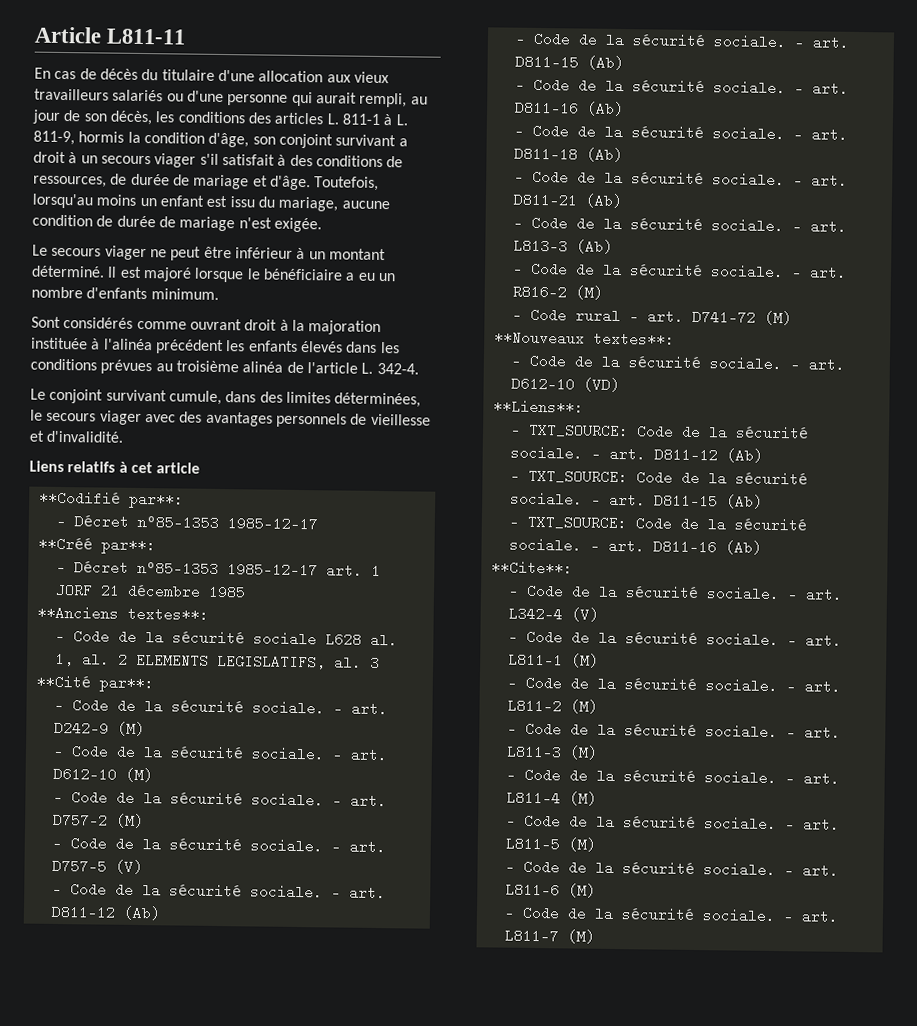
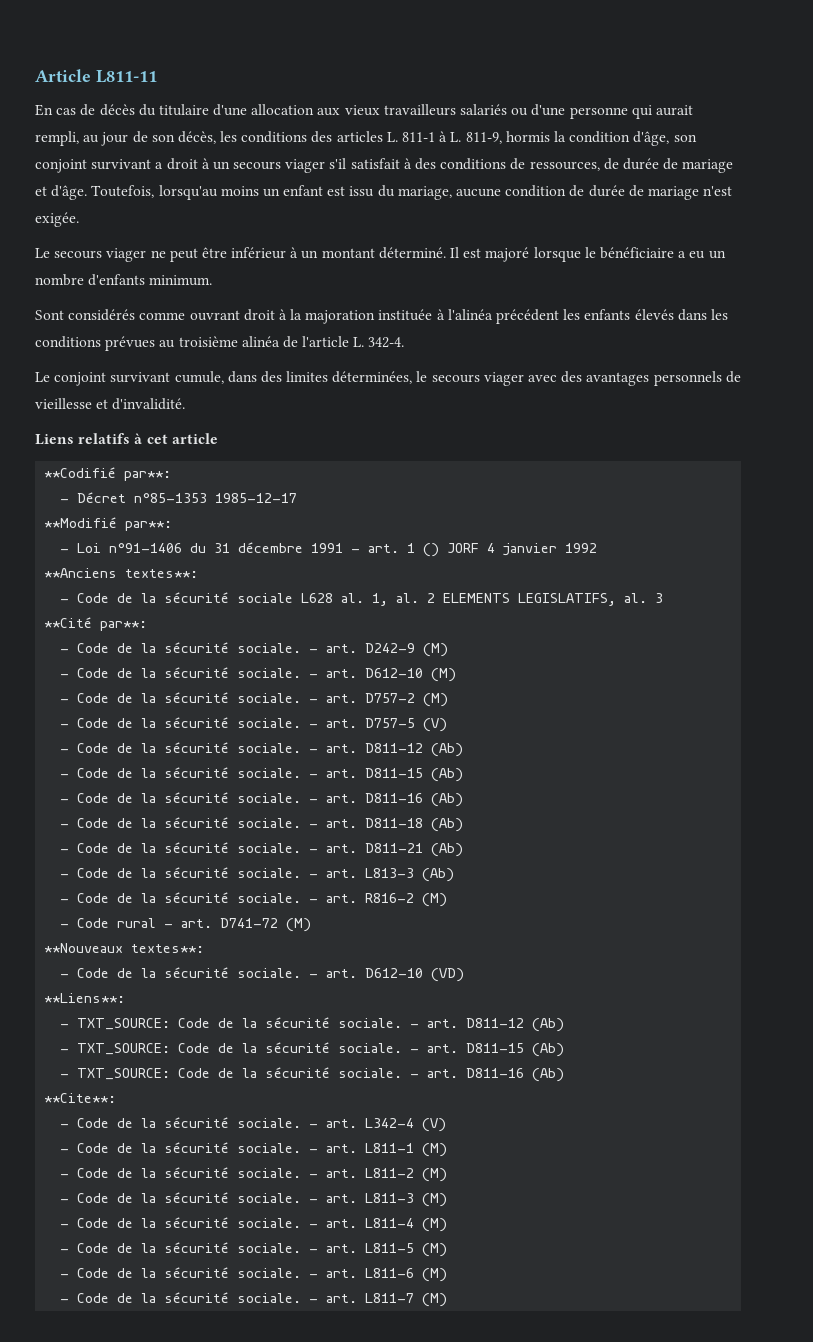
- **Créé par**:
- - Décret n°85-1353 1985-12-17 art. 1 JORF 21 décembre 1985
+ **Modifié par**:
+ - Loi n°91-1406 du 31 décembre 1991 - art. 1 () JORF 4 janvier 1992

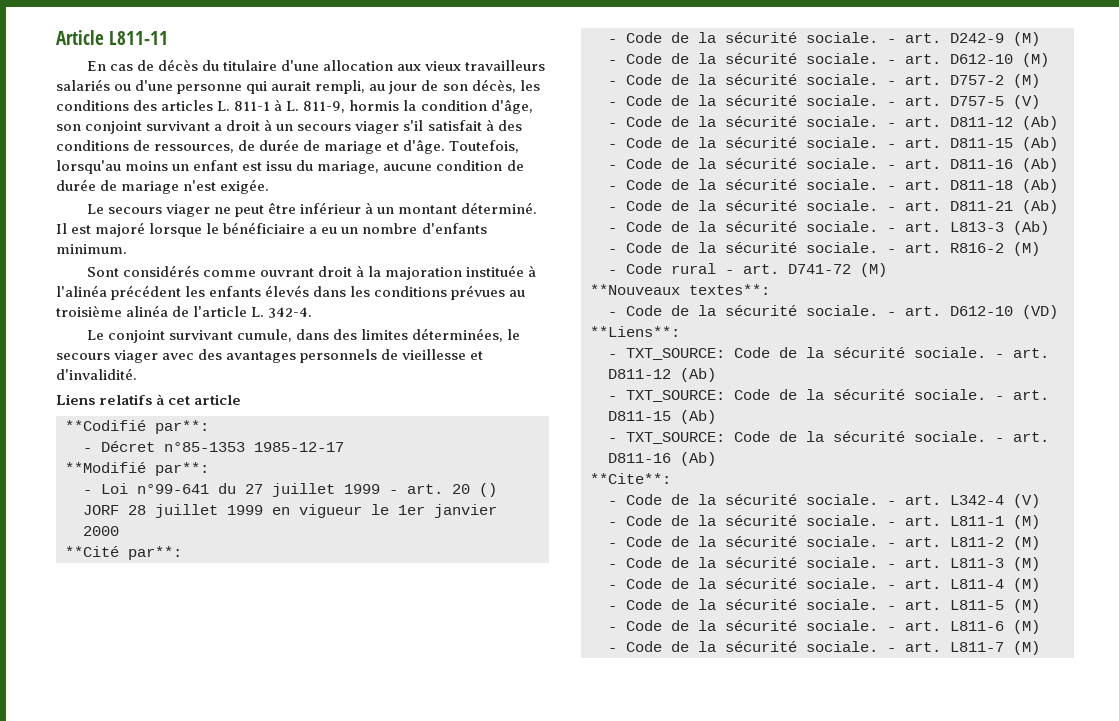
- - Loi n°91-1406 du 31 décembre 1991 - art. 1 () JORF 4 janvier 1992
- **Anciens textes**:
- - Code de la sécurité sociale L628 al. 1, al. 2 ELEMENTS LEGISLATIFS, al. 3
+ - Loi n°99-641 du 27 juillet 1999 - art. 20 () JORF 28 juillet 1999 en vigueur le 1er janvier 2000

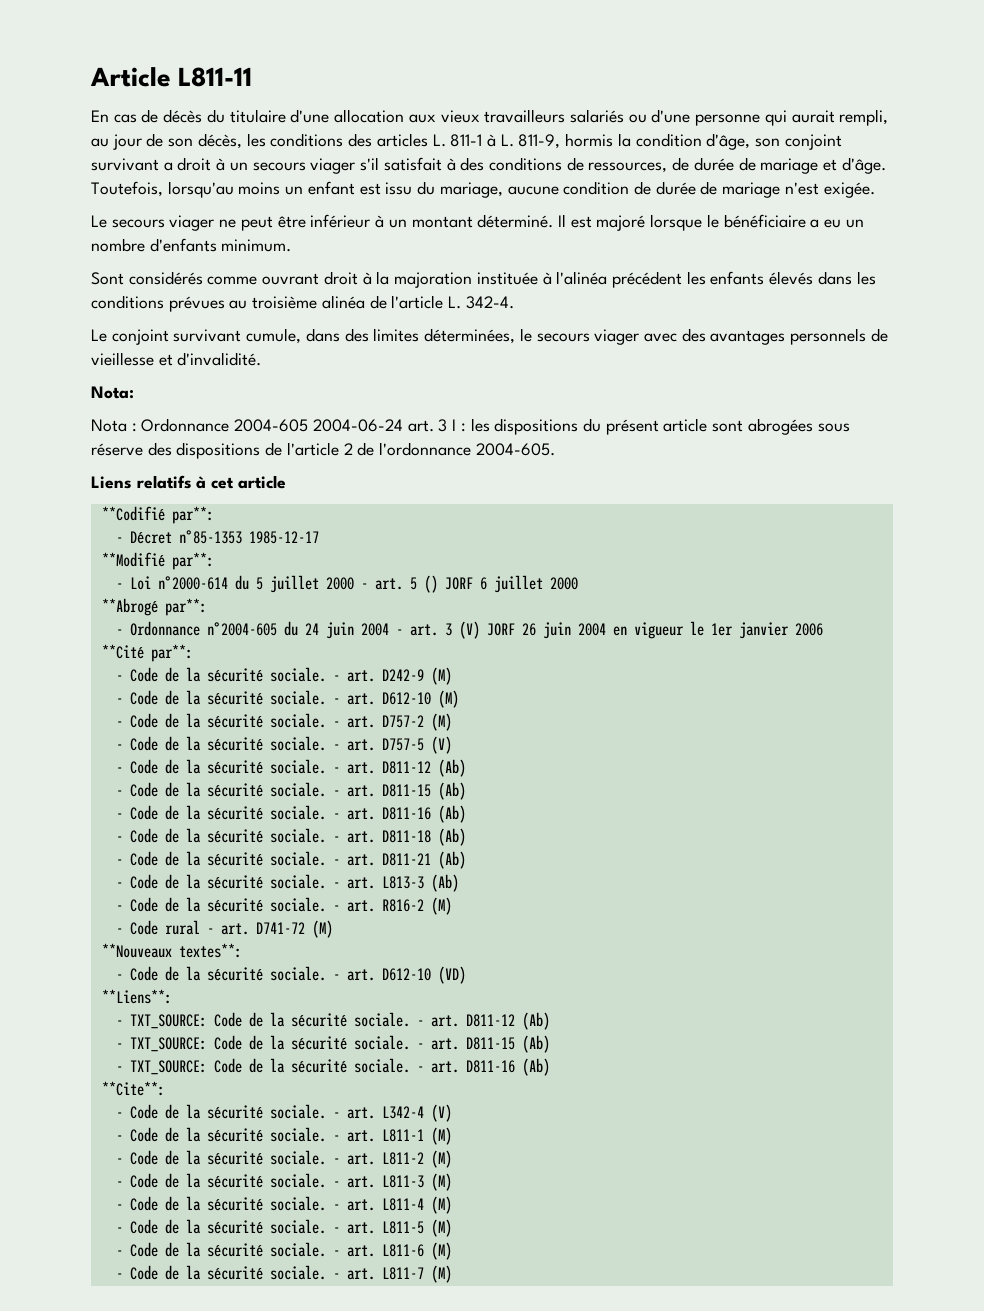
+ Nota:
+ Nota : Ordonnance 2004-605 2004-06-24 art. 3 I : les dispositions du présent article sont abrogées sous réserve des dispositions de l'article 2 de l'ordonnance 2004-605.
- - Loi n°99-641 du 27 juillet 1999 - art. 20 () JORF 28 juillet 1999 en vigueur le 1er janvier 2000
+ - Loi n°2000-614 du 5 juillet 2000 - art. 5 () JORF 6 juillet 2000
+ **Abrogé par**:
+ - Ordonnance n°2004-605 du 24 juin 2004 - art. 3 (V) JORF 26 juin 2004 en vigueur le 1er janvier 2006

